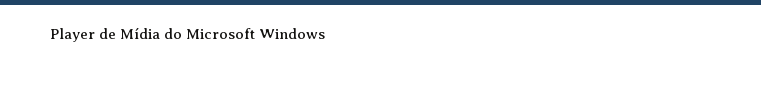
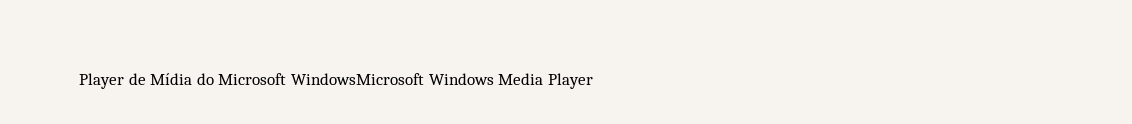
- Player de Mídia do Microsoft Windows
+ Player de Mídia do Microsoft WindowsMicrosoft Windows Media Player

